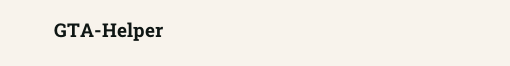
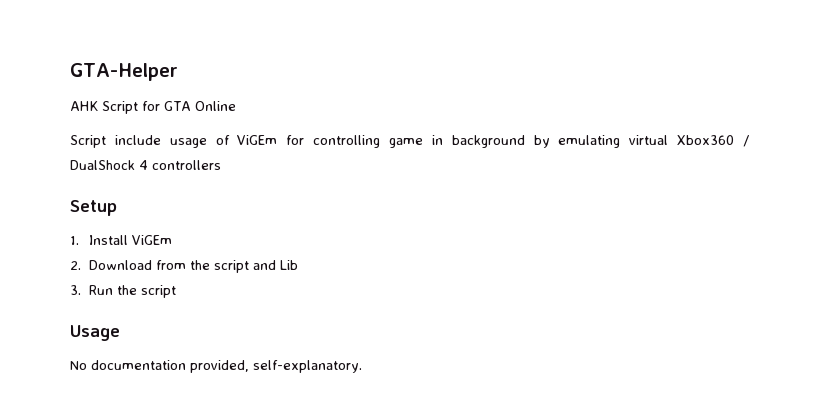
+ AHK Script for GTA Online
+ Script include usage of ViGEm for controlling game in background by emulating virtual Xbox360 / DualShock 4 controllers
+ Setup
+ 1. Install ViGEm
+ 2. Download from the script and Lib
+ 3. Run the script
+ Usage
+ No documentation provided, self-explanatory.

